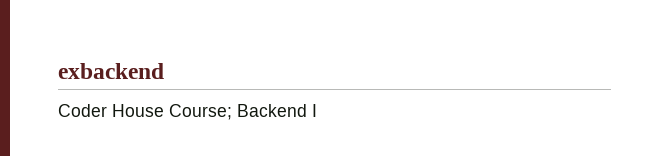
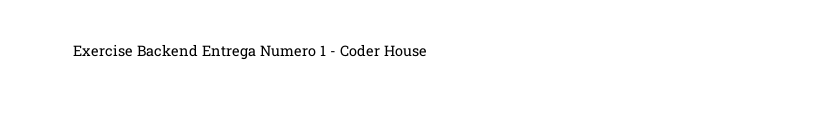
- exbackend
- Coder House Course; Backend I
+ Exercise Backend Entrega Numero 1 - Coder House

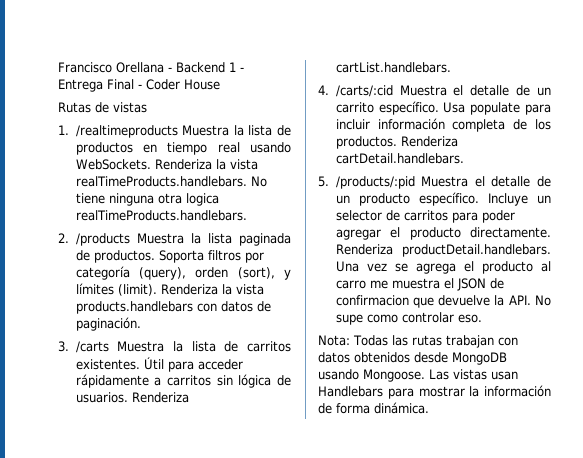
- Exercise Backend Entrega Numero 1 - Coder House
+ Francisco Orellana - Backend 1 - Entrega Final - Coder House
+ Rutas de vistas
+ 1. /realtimeproducts Muestra la lista de productos en tiempo real usando WebSockets. Renderiza la vista realTimeProducts.handlebars. No tiene ninguna otra logica realTimeProducts.handlebars.
+ 2. /products Muestra la lista paginada de productos. Soporta filtros por categoría (query), orden (sort), y límites (limit). Renderiza la vista products.handlebars con datos de paginación.
+ 3. /carts Muestra la lista de carritos existentes. Útil para acceder rápidamente a carritos sin lógica de usuarios. Renderiza cartList.handlebars.
+ 4. /carts/:cid Muestra el detalle de un carrito específico. Usa populate para incluir información completa de los productos. Renderiza cartDetail.handlebars.
+ 5. /products/:pid Muestra el detalle de un producto específico. Incluye un selector de carritos para poder agregar el producto directamente. Renderiza productDetail.handlebars. Una vez se agrega el producto al carro me muestra el JSON de confirmacion que devuelve la API. No supe como controlar eso.
+ Nota: Todas las rutas trabajan con datos obtenidos desde MongoDB usando Mongoose. Las vistas usan Handlebars para mostrar la información de forma dinámica.

